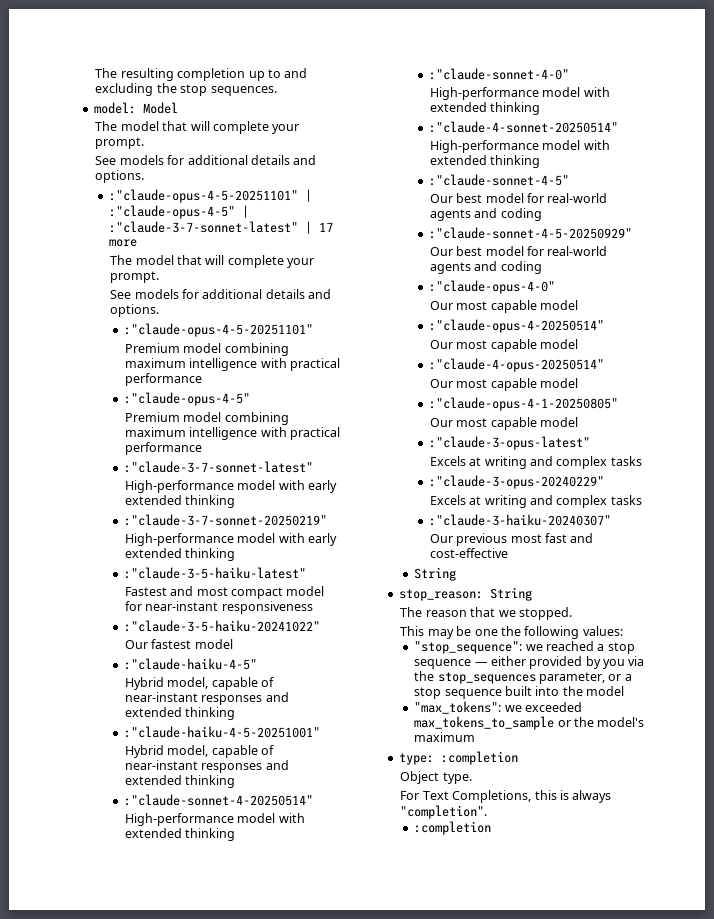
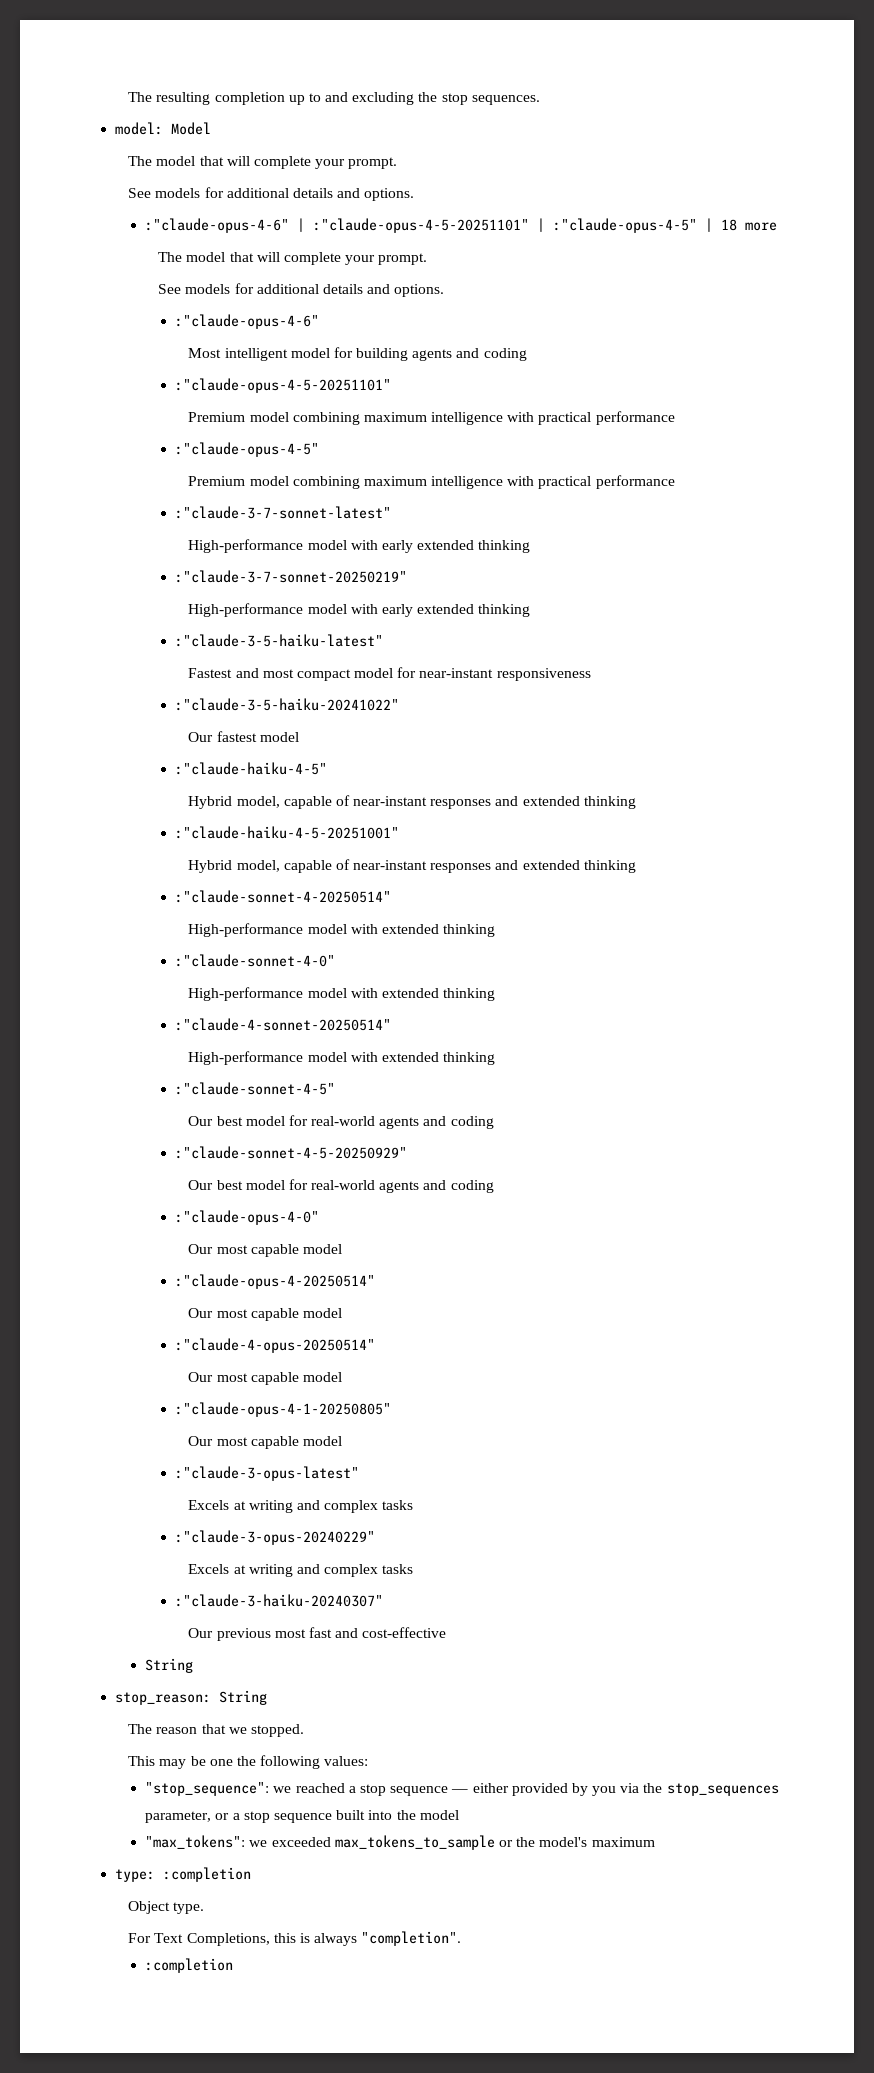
- :"claude-opus-4-5-20251101" | :"claude-opus-4-5" | :"claude-3-7-sonnet-latest" | 17 more
+ :"claude-opus-4-6" | :"claude-opus-4-5-20251101" | :"claude-opus-4-5" | 18 more
  The model that will complete your prompt.
  See models for additional details and options.
+ :"claude-opus-4-6"
+ Most intelligent model for building agents and coding

